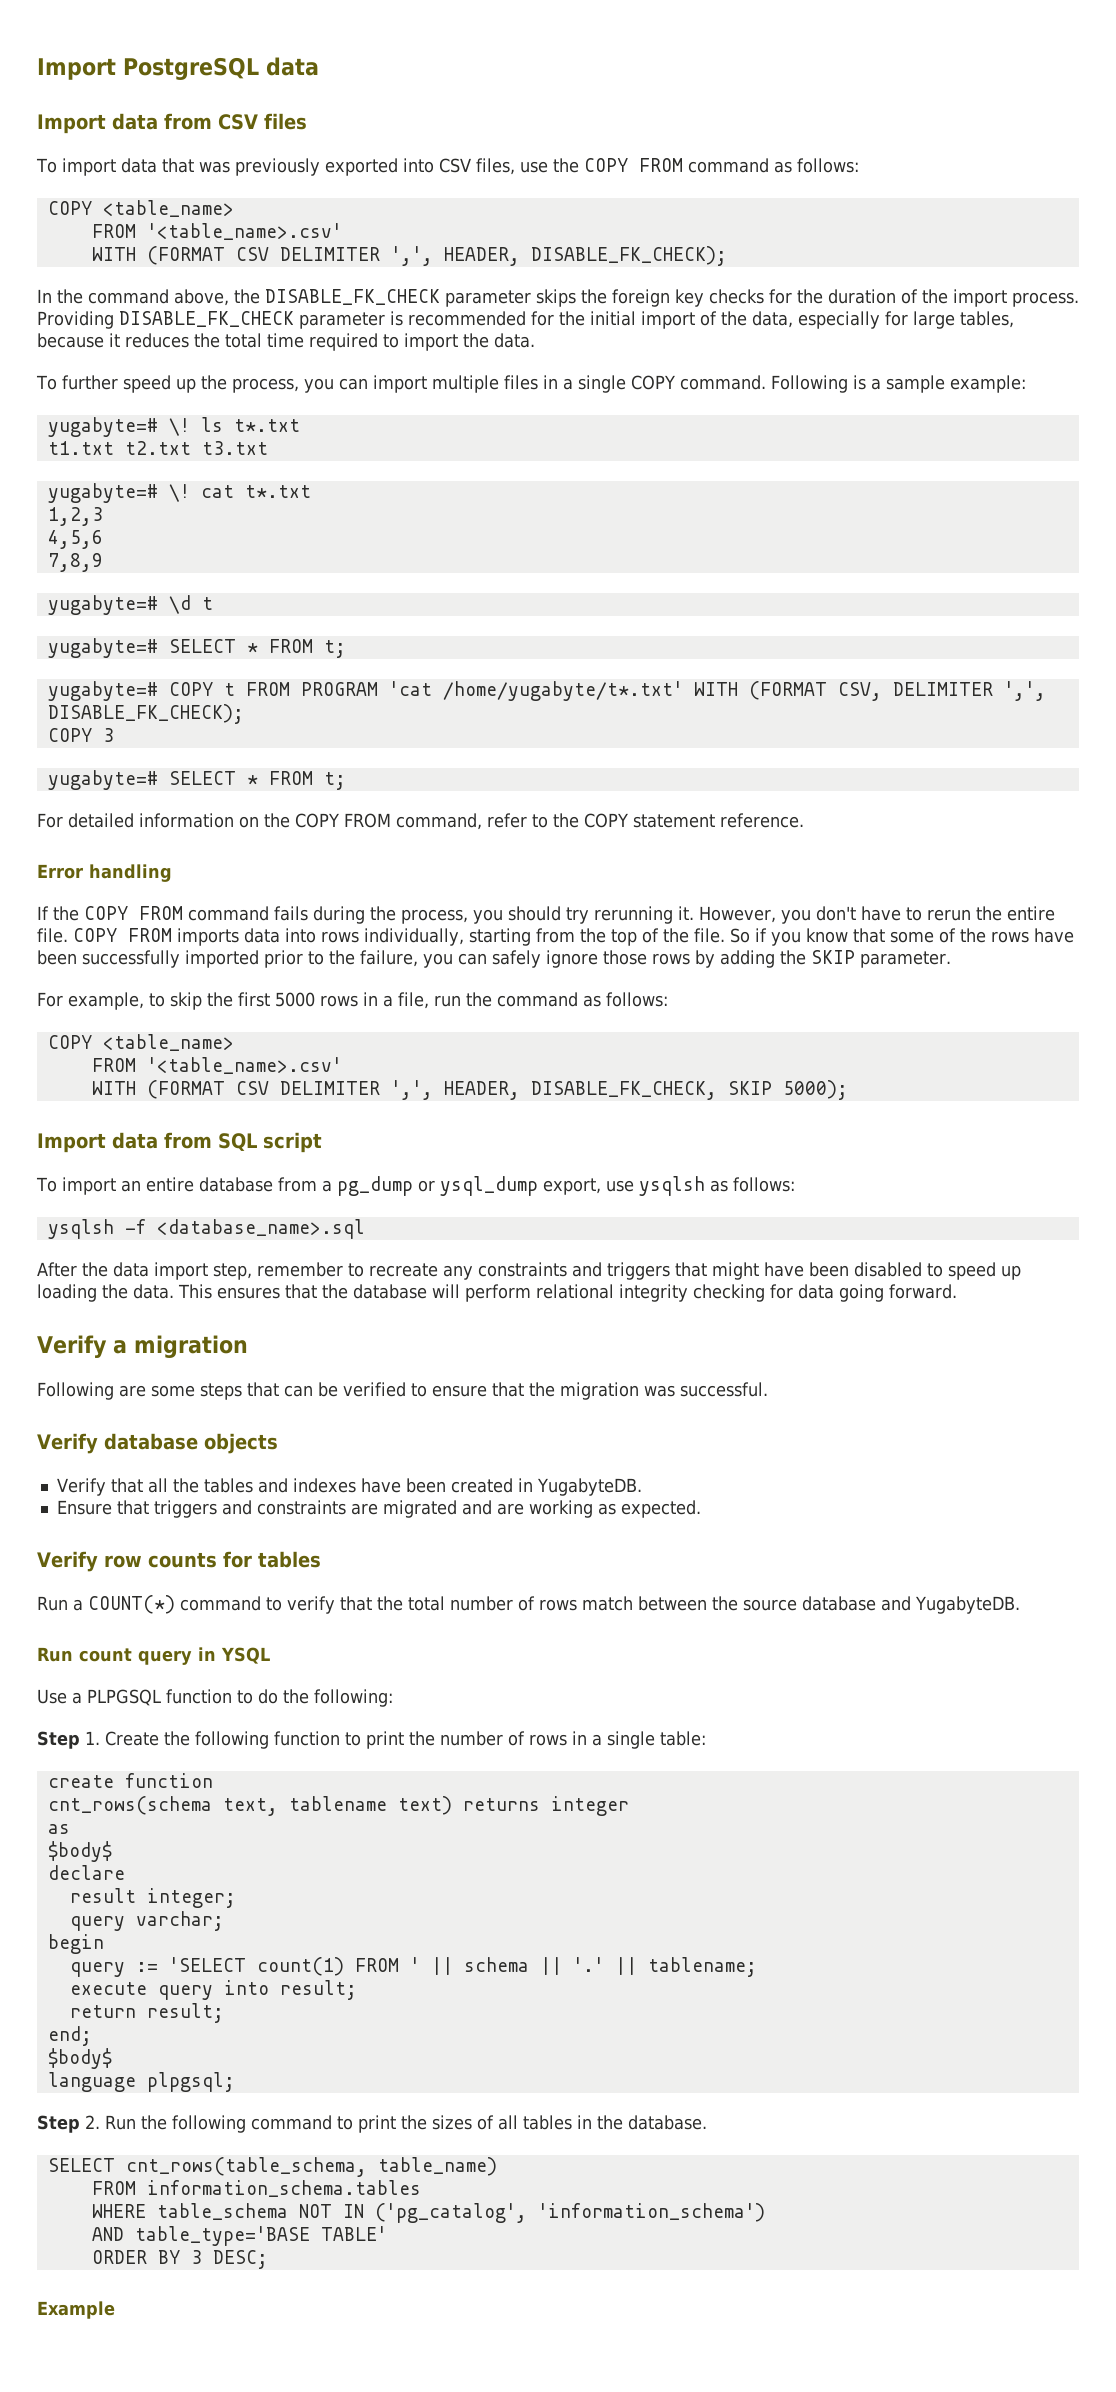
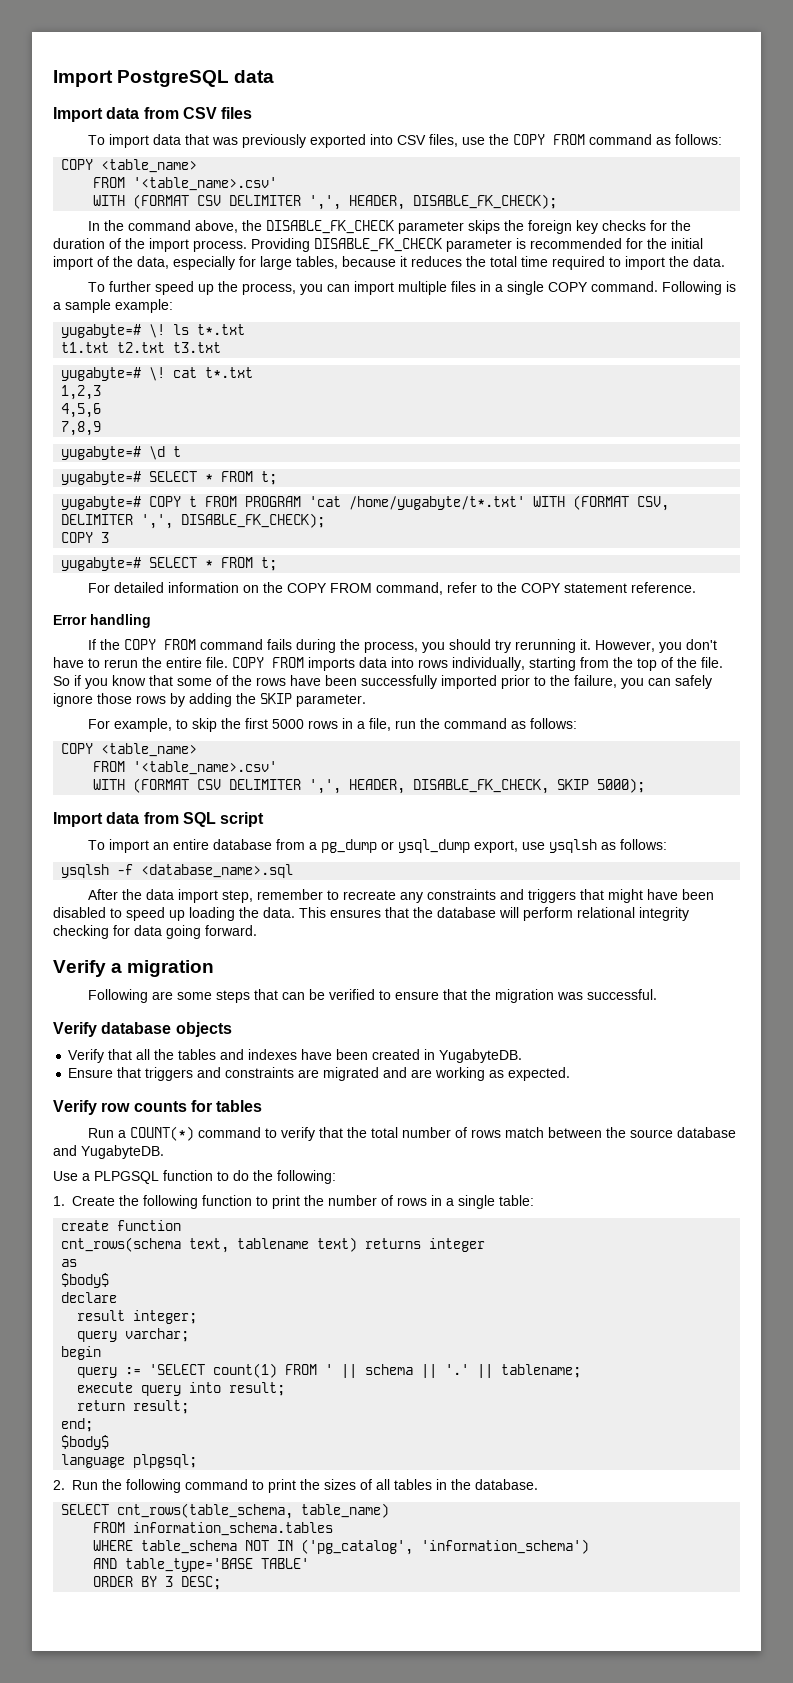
- Run count query in YSQL
- Step 1. Create the following function to print the number of rows in a single table:
+ 1. Create the following function to print the number of rows in a single table:
- Step 2. Run the following command to print the sizes of all tables in the database.
+ 2. Run the following command to print the sizes of all tables in the database.
- Example

